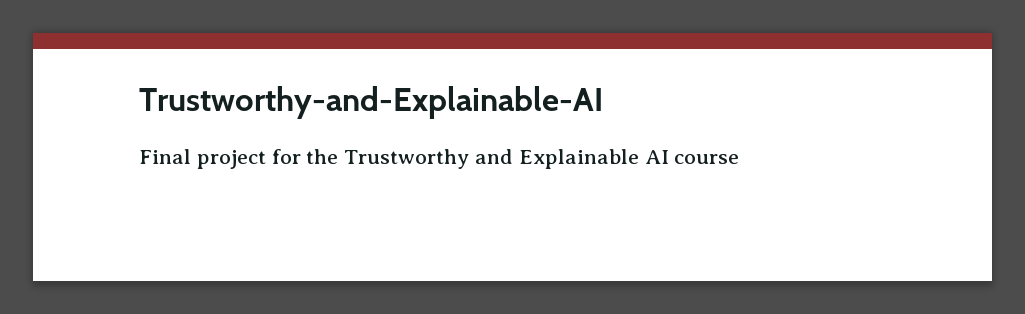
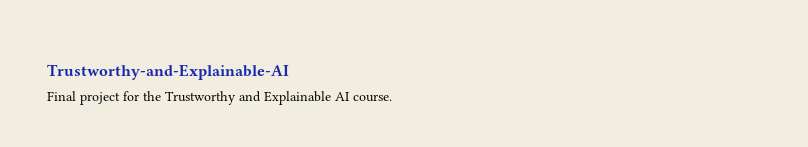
- Final project for the Trustworthy and Explainable AI course
+ Final project for the Trustworthy and Explainable AI course.

